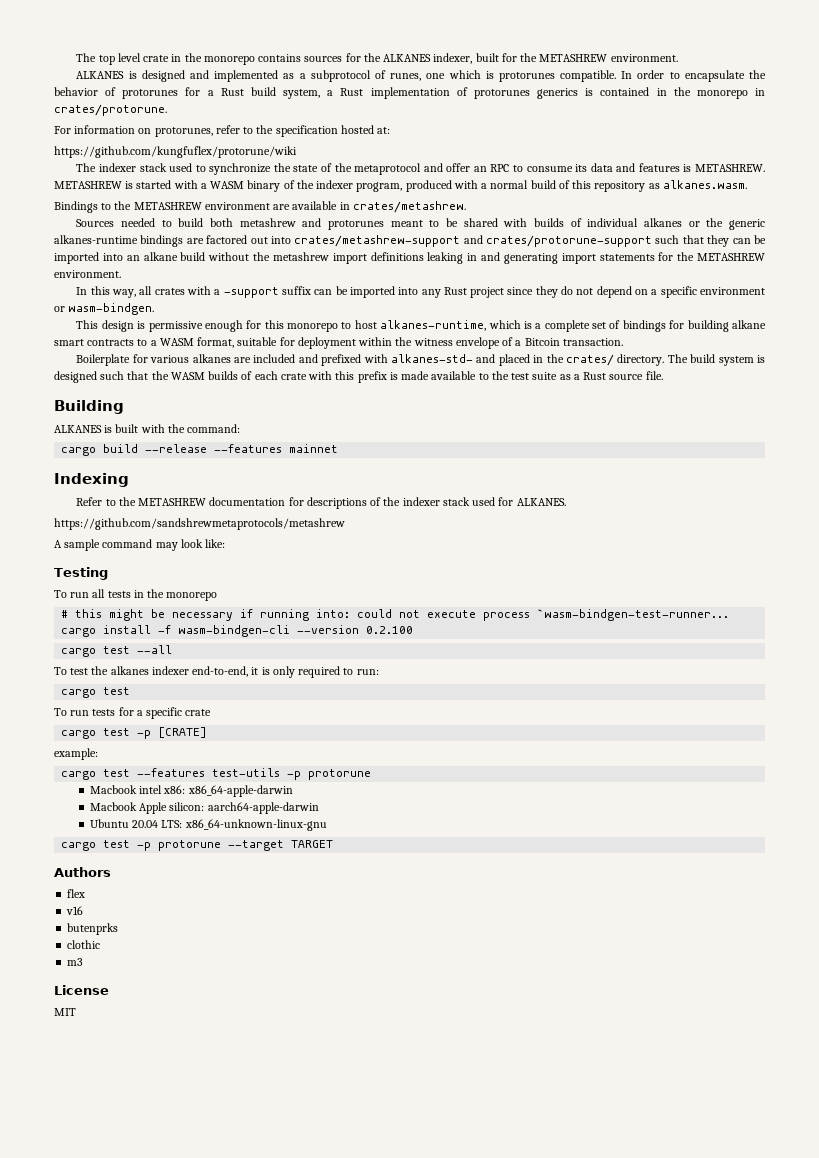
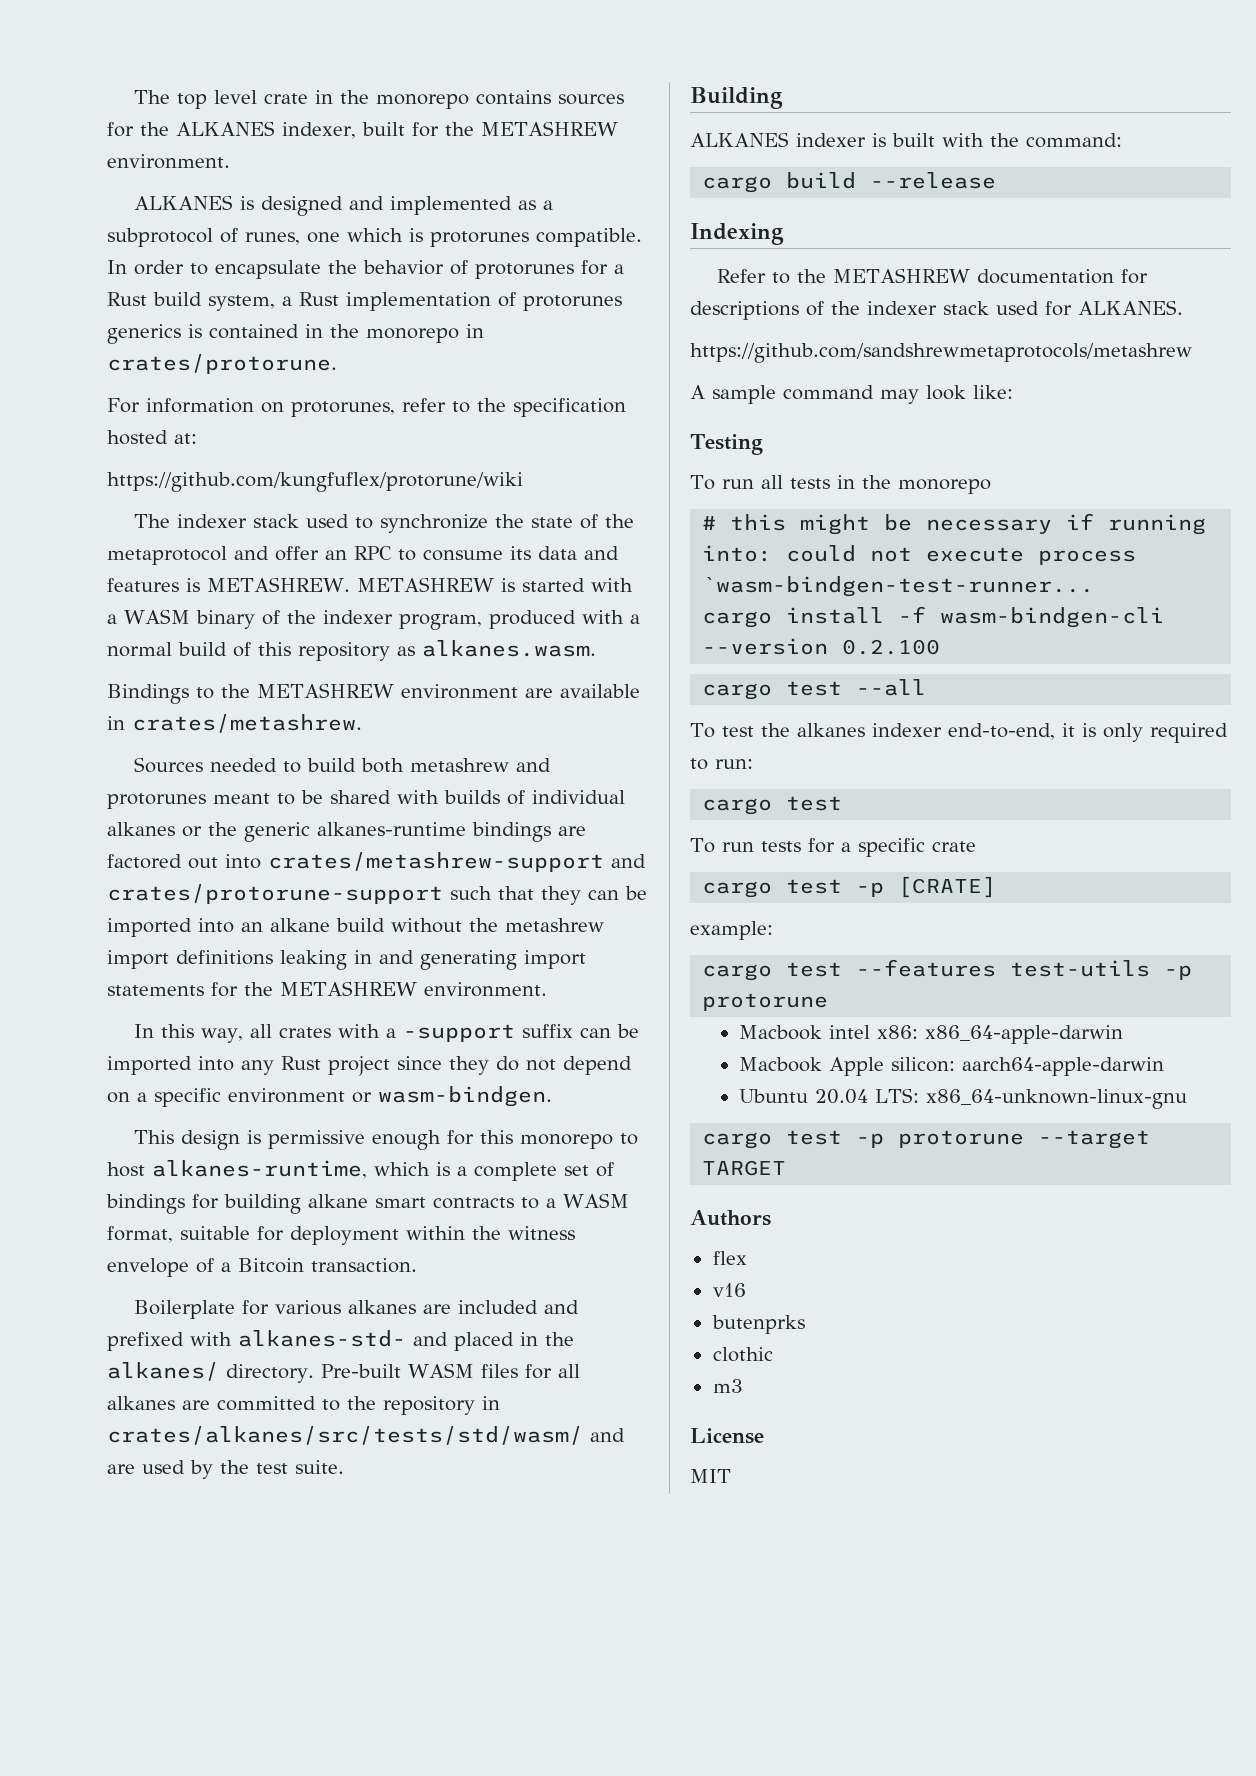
- Boilerplate for various alkanes are included and prefixed with alkanes-std- and placed in the crates/ directory. The build system is designed such that the WASM builds of each crate with this prefix is made available to the test suite as a Rust source file.
+ Boilerplate for various alkanes are included and prefixed with alkanes-std- and placed in the alkanes/ directory. Pre-built WASM files for all alkanes are committed to the repository in crates/alkanes/src/tests/std/wasm/ and are used by the test suite.
- ALKANES is built with the command:
+ ALKANES indexer is built with the command:
- cargo build --release --features mainnet
+ cargo build --release

